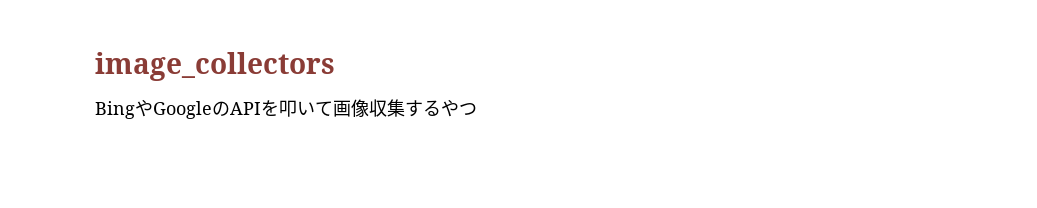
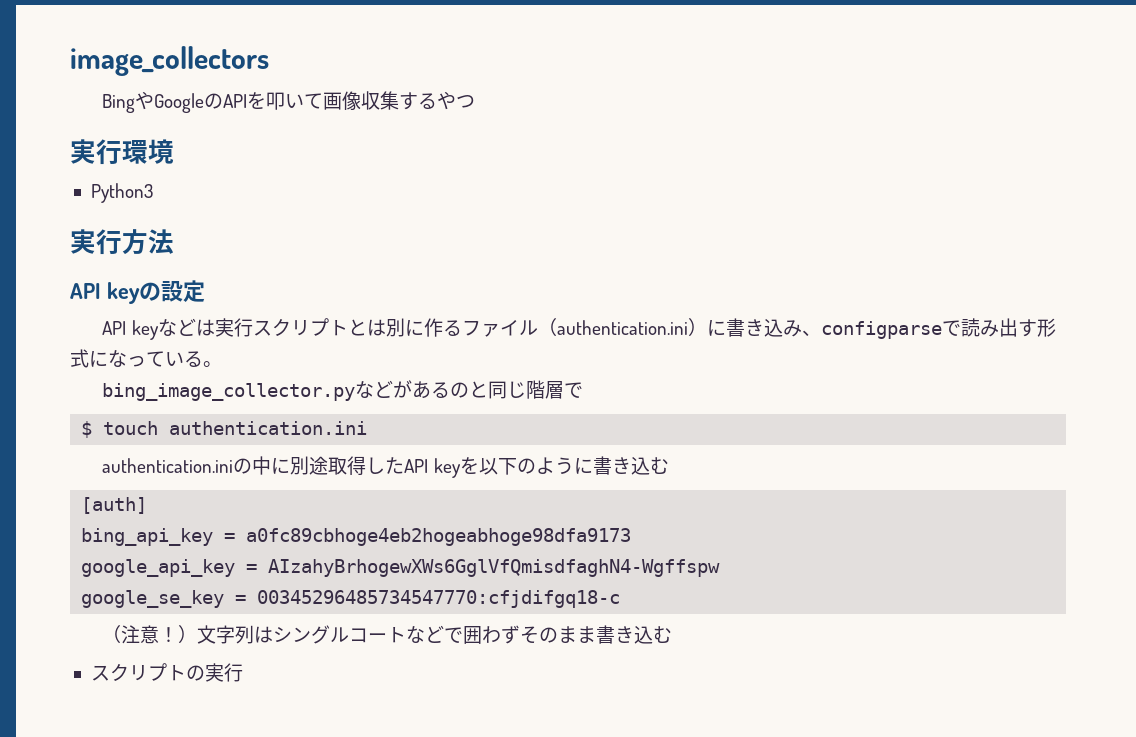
+ 実行環境
+ Python3
+ 実行方法
+ API keyの設定
+ API keyなどは実行スクリプトとは別に作るファイル（authentication.ini）に書き込み、configparseで読み出す形式になっている。
+ bing_image_collector.pyなどがあるのと同じ階層で
+ $ touch authentication.ini
+ authentication.iniの中に別途取得したAPI keyを以下のように書き込む
+ [auth]
+ bing_api_key = a0fc89cbhoge4eb2hogeabhoge98dfa9173
+ google_api_key = AIzahyBrhogewXWs6GglVfQmisdfaghN4-Wgffspw
+ google_se_key = 00345296485734547770:cfjdifgq18-c
+ （注意！）文字列はシングルコートなどで囲わずそのまま書き込む
+ スクリプトの実行

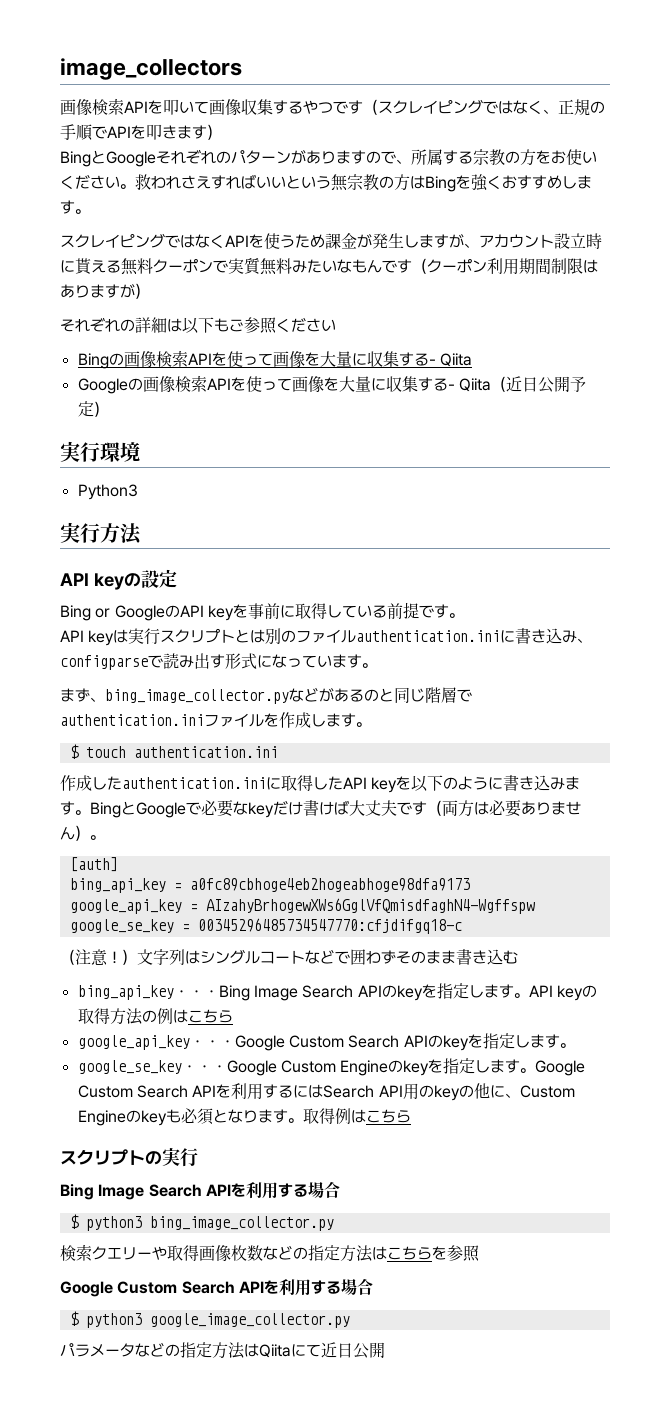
- BingやGoogleのAPIを叩いて画像収集するやつ
+ 画像検索APIを叩いて画像収集するやつです（スクレイピングではなく、正規の手順でAPIを叩きます）
+ BingとGoogleそれぞれのパターンがありますので、所属する宗教の方をお使いください。救われさえすればいいという無宗教の方はBingを強くおすすめします。
+ スクレイピングではなくAPIを使うため課金が発生しますが、アカウント設立時に貰える無料クーポンで実質無料みたいなもんです（クーポン利用期間制限はありますが）
+ それぞれの詳細は以下もご参照ください
+ Bingの画像検索APIを使って画像を大量に収集する- Qiita
+ Googleの画像検索APIを使って画像を大量に収集する- Qiita（近日公開予定）
- API keyなどは実行スクリプトとは別に作るファイル（authentication.ini）に書き込み、configparseで読み出す形式になっている。
- bing_image_collector.pyなどがあるのと同じ階層で
+ Bing or GoogleのAPI keyを事前に取得している前提です。
+ API keyは実行スクリプトとは別のファイルauthentication.iniに書き込み、configparseで読み出す形式になっています。
+ まず、bing_image_collector.pyなどがあるのと同じ階層でauthentication.iniファイルを作成します。
- authentication.iniの中に別途取得したAPI keyを以下のように書き込む
+ 作成したauthentication.iniに取得したAPI keyを以下のように書き込みます。BingとGoogleで必要なkeyだけ書けば大丈夫です（両方は必要ありません）。
+ bing_api_key・・・Bing Image Search APIのkeyを指定します。API keyの取得方法の例はこちら
+ google_api_key・・・Google Custom Search APIのkeyを指定します。
+ google_se_key・・・Google Custom Engineのkeyを指定します。Google Custom Search APIを利用するにはSearch API用のkeyの他に、Custom Engineのkeyも必須となります。取得例はこちら
  スクリプトの実行
+ Bing Image Search APIを利用する場合
+ $ python3 bing_image_collector.py
+ 検索クエリーや取得画像枚数などの指定方法はこちらを参照
+ Google Custom Search APIを利用する場合
+ $ python3 google_image_collector.py
+ パラメータなどの指定方法はQiitaにて近日公開

